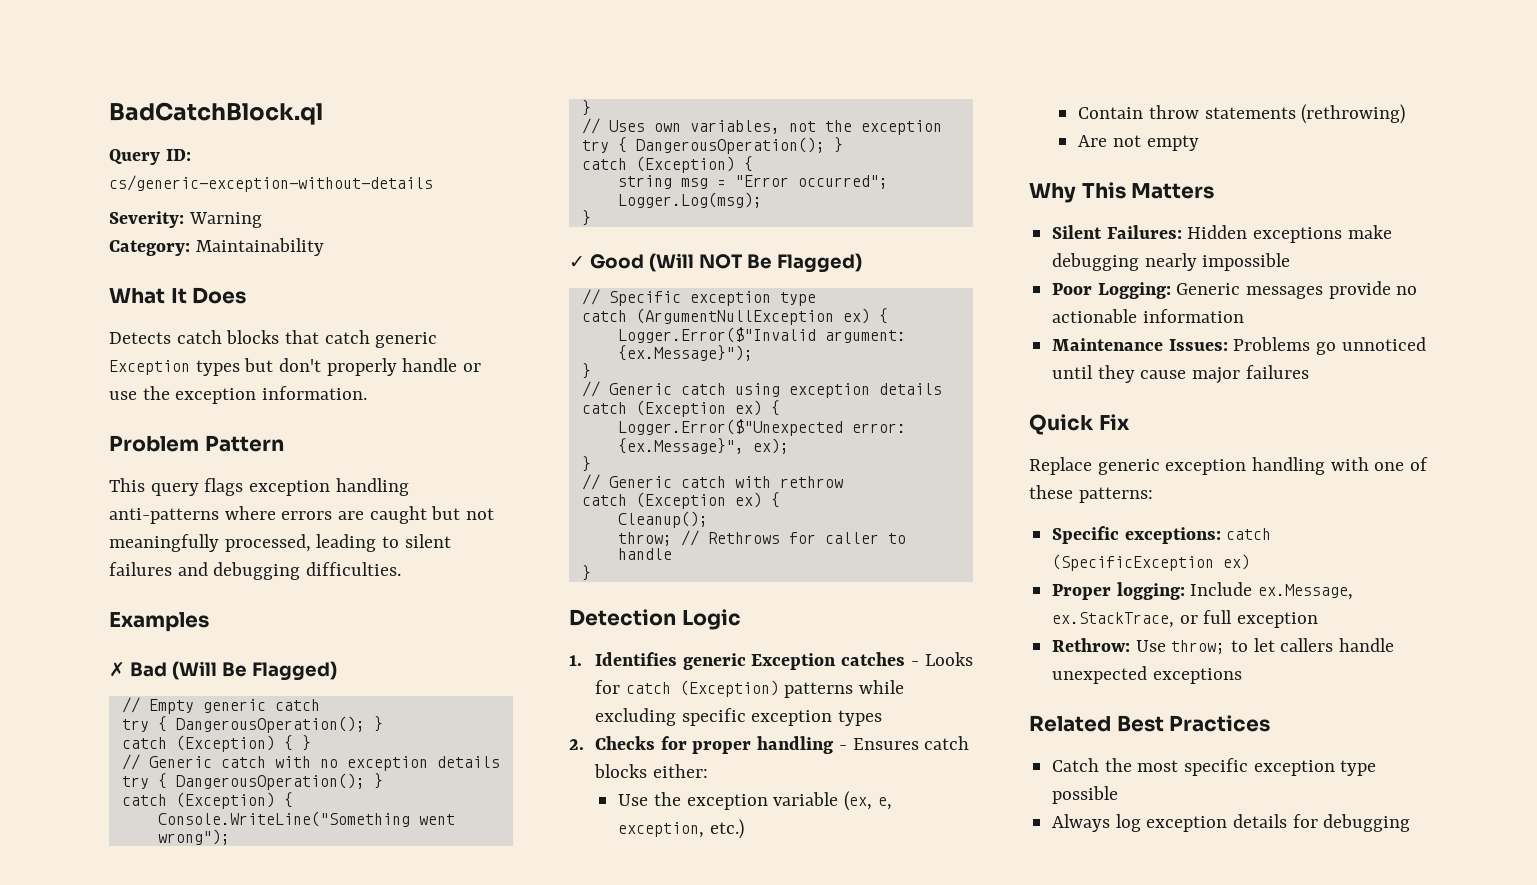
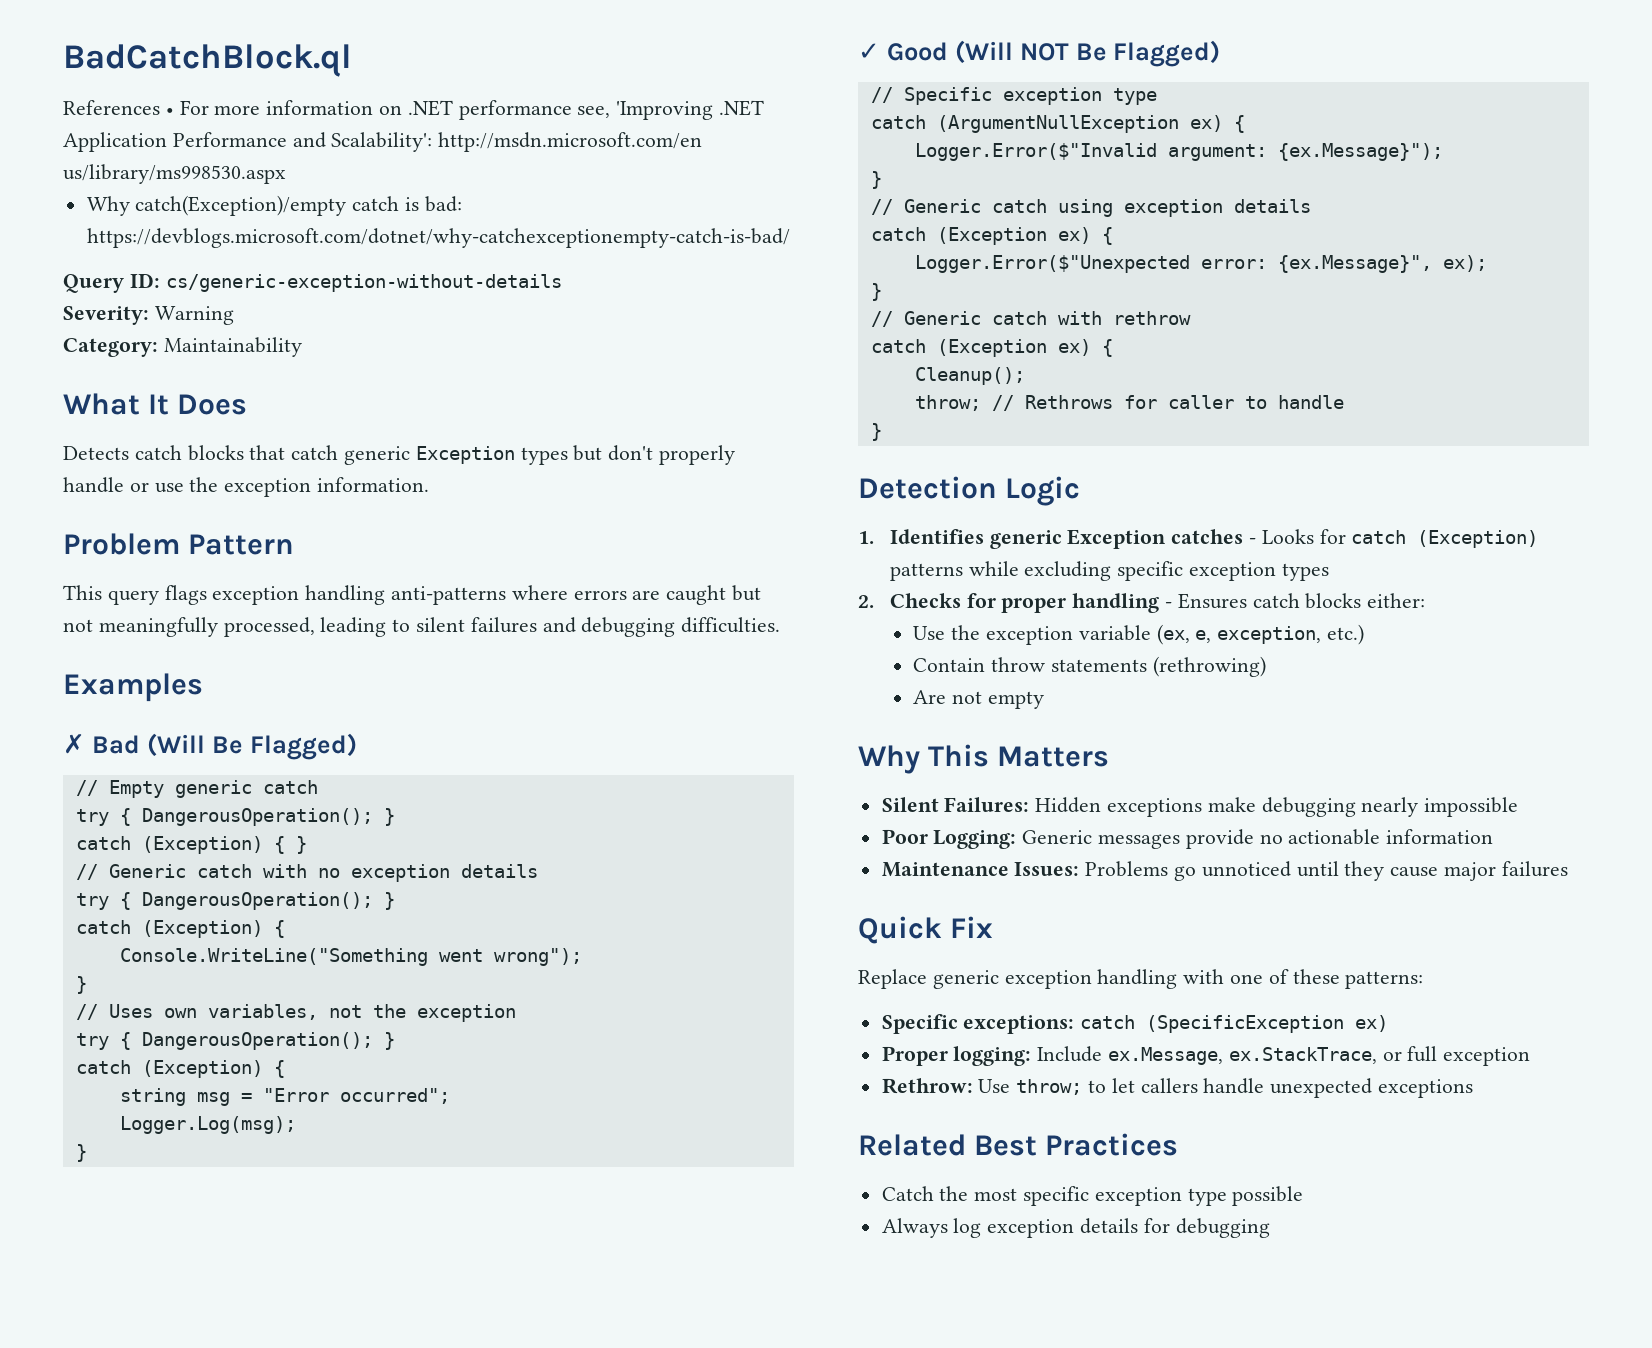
+ References • For more information on .NET performance see, 'Improving .NET Application Performance and Scalability': http://msdn.microsoft.com/en us/library/ms998530.aspx
+ Why catch(Exception)/empty catch is bad: https://devblogs.microsoft.com/dotnet/why-catchexceptionempty-catch-is-bad/

